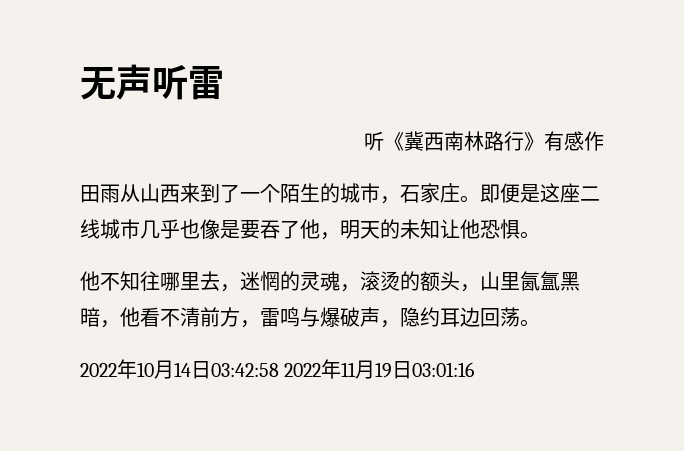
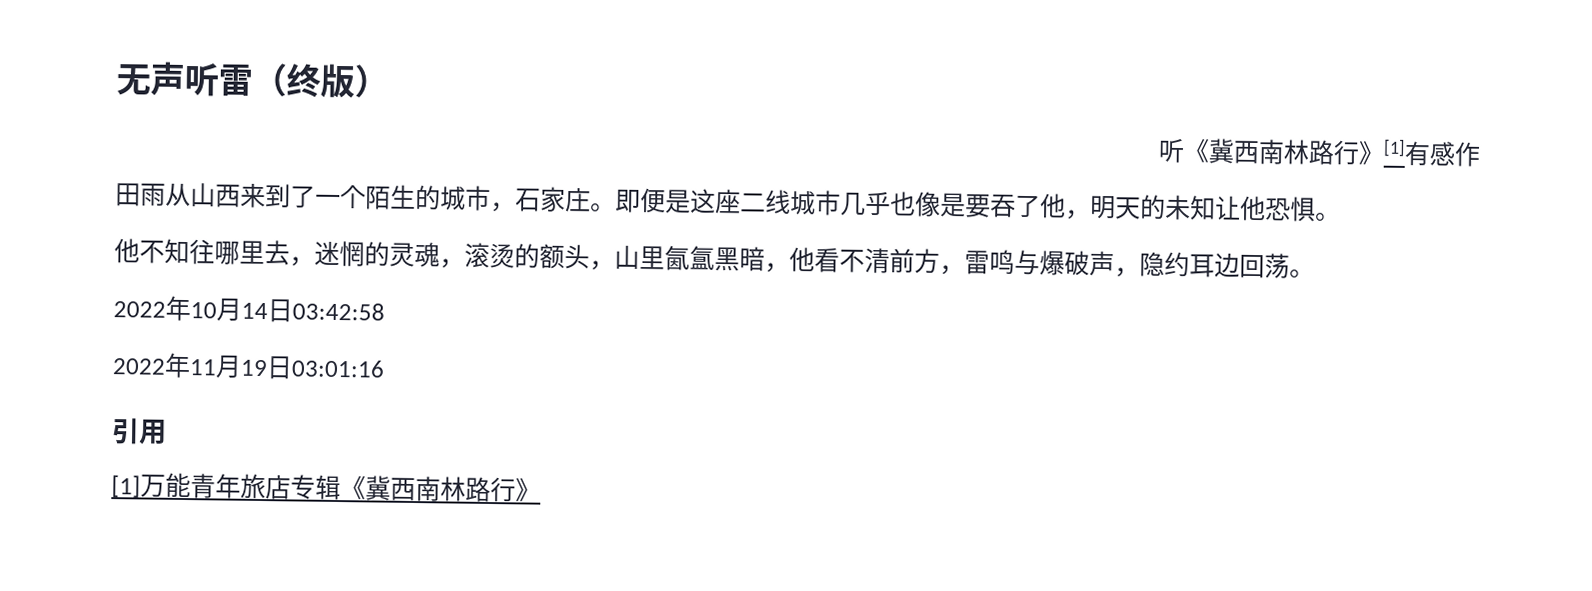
- 无声听雷
+ 无声听雷（终版）
- 听《冀西南林路行》有感作
+ 听《冀西南林路行》[1]有感作
- 2022年10月14日03:42:58 2022年11月19日03:01:16
+ 2022年10月14日03:42:58
+ 2022年11月19日03:01:16
+ 引用
+ [1]万能青年旅店专辑《冀西南林路行》

